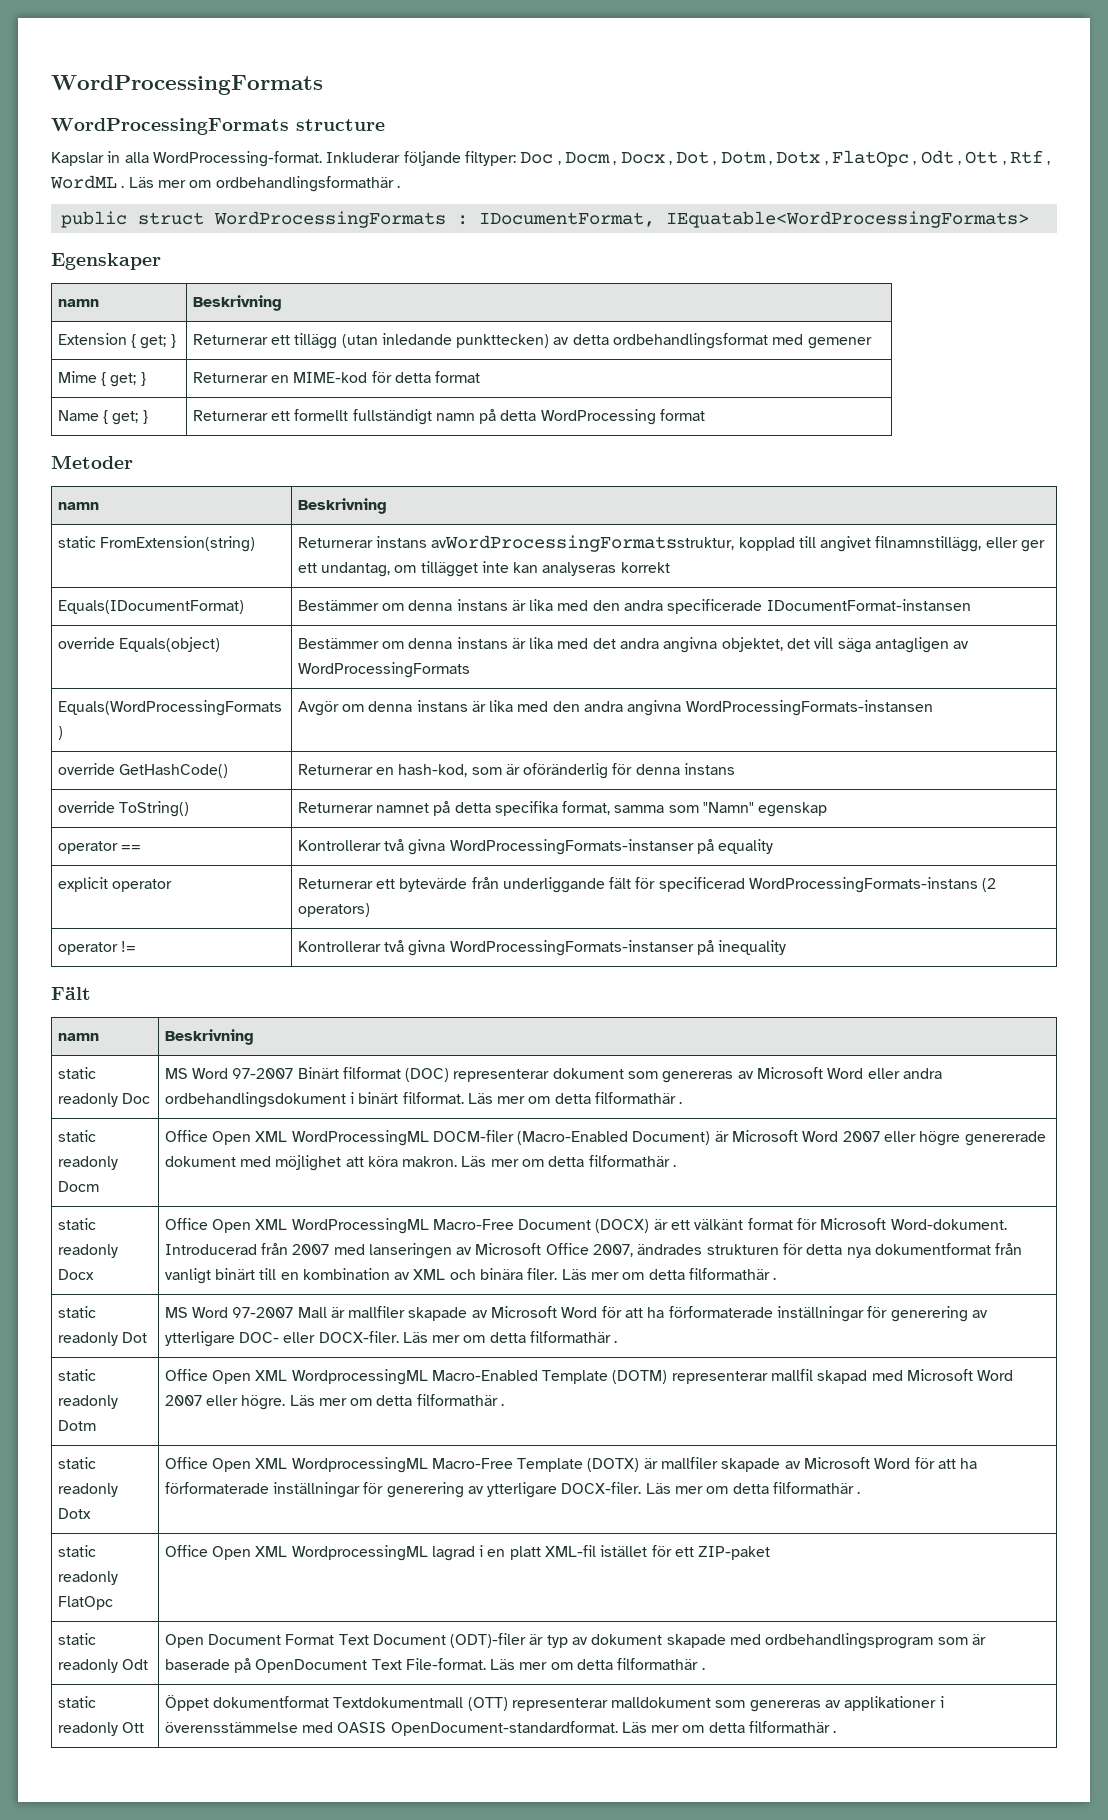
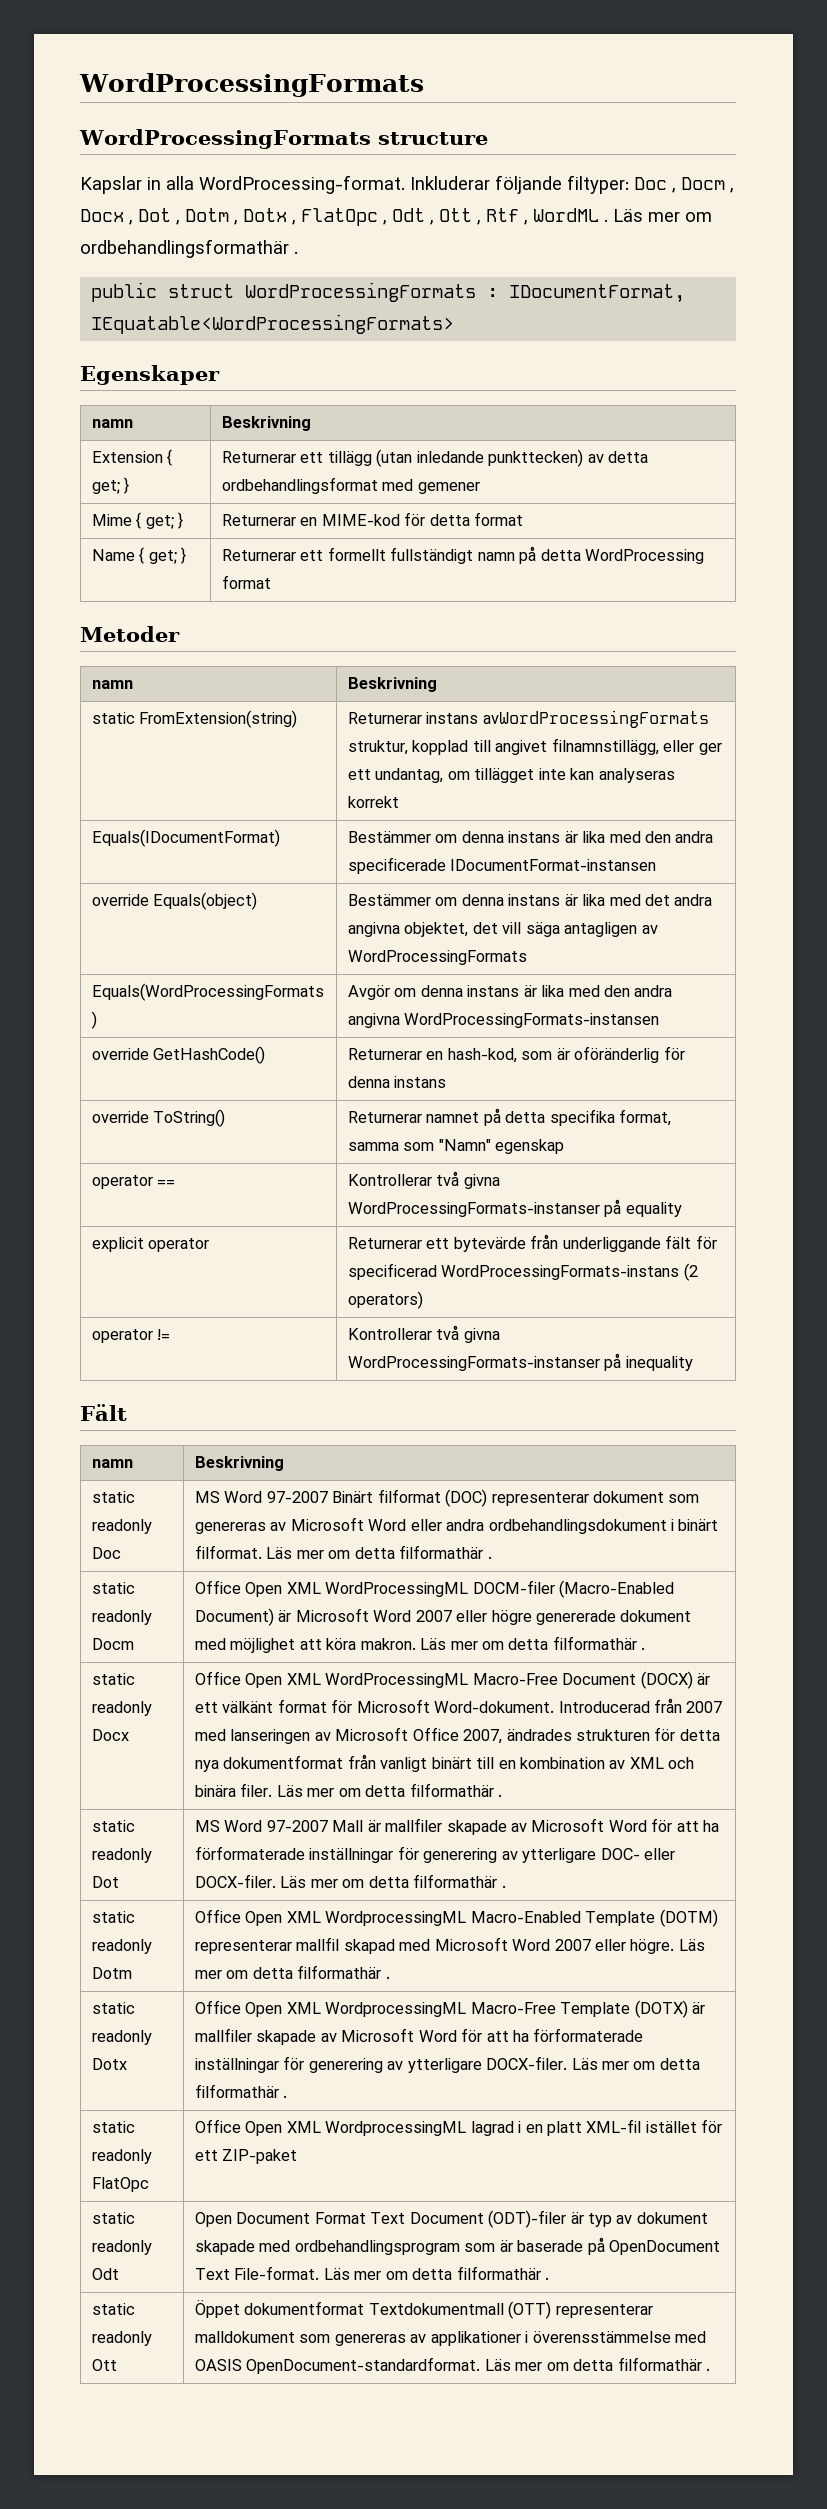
- static FromExtension(string) | Returnerar instans avWordProcessingFormatsstruktur, kopplad till angivet filnamnstillägg, eller ger ett undantag, om tillägget inte kan analyseras korrekt
+ static FromExtension(string) | Returnerar instans avWordProcessingFormats struktur, kopplad till angivet filnamnstillägg, eller ger ett undantag, om tillägget inte kan analyseras korrekt

